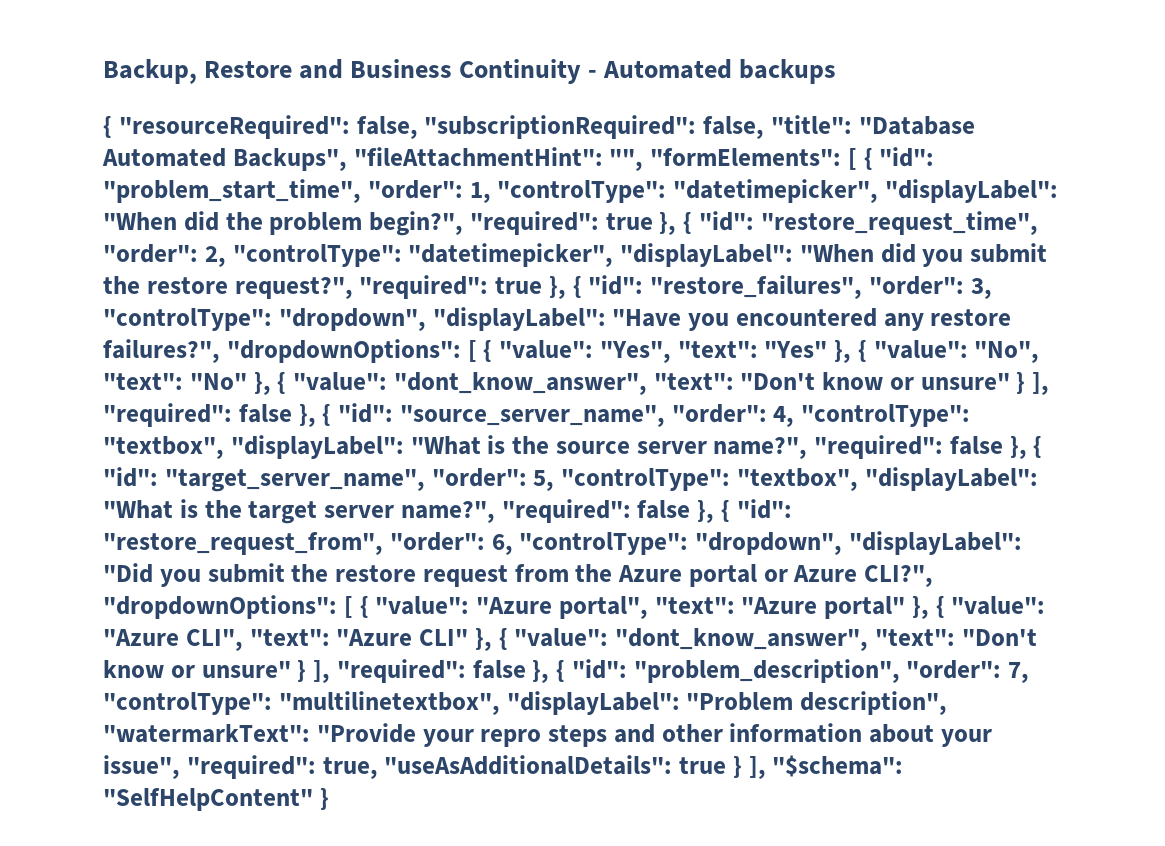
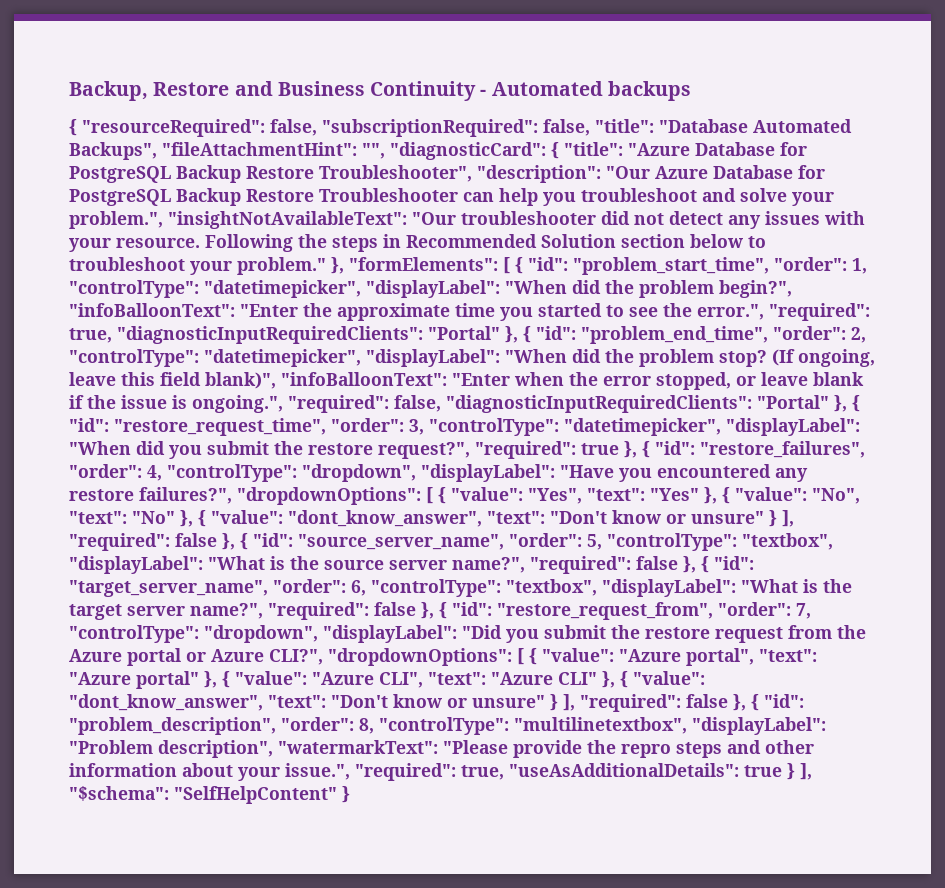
- "", "formElements":
+ "", "diagnosticCard": { "title": "Azure Database for PostgreSQL Backup Restore Troubleshooter", "description": "Our Azure Database for PostgreSQL Backup Restore Troubleshooter can help you troubleshoot and solve your problem.", "insightNotAvailableText": "Our troubleshooter did not detect any issues with your resource. Following the steps in Recommended Solution section below to troubleshoot your problem." }, "formElements":
- "When did the problem begin?", "required": true }, { "id":
+ "When did the problem begin?", "infoBalloonText": "Enter the approximate time you started to see the error.", "required": true, "diagnosticInputRequiredClients": "Portal" }, { "id": "problem_end_time", "order": 2, "controlType": "datetimepicker", "displayLabel": "When did the problem stop? (If ongoing, leave this field blank)", "infoBalloonText": "Enter when the error stopped, or leave blank if the issue is ongoing.", "required": false, "diagnosticInputRequiredClients": "Portal" }, { "id":
- 2, "controlType":
+ 3, "controlType":
- 3, "controlType":
+ 4, "controlType":
- 4, "controlType":
+ 5, "controlType":
- 5, "controlType":
+ 6, "controlType":
- 6, "controlType":
+ 7, "controlType":
- 7, "controlType":
+ 8, "controlType":
- "Provide your repro steps and other information about your issue", "required":
+ "Please provide the repro steps and other information about your issue.", "required":

